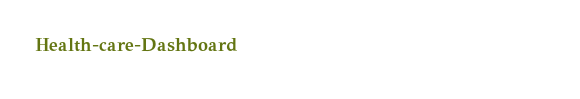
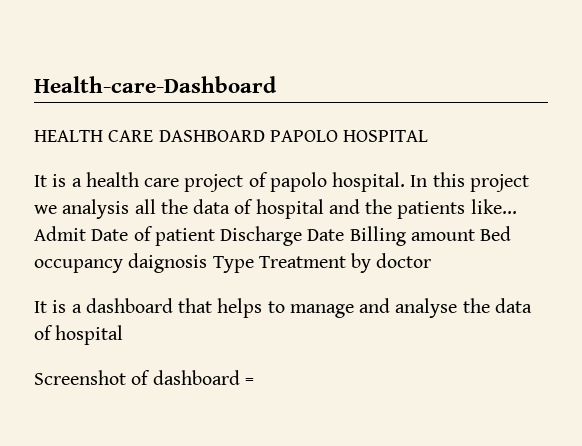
+ HEALTH CARE DASHBOARD PAPOLO HOSPITAL
+ It is a health care project of papolo hospital. In this project we analysis all the data of hospital and the patients like... Admit Date of patient Discharge Date Billing amount Bed occupancy daignosis Type Treatment by doctor
+ It is a dashboard that helps to manage and analyse the data of hospital
+ Screenshot of dashboard =

